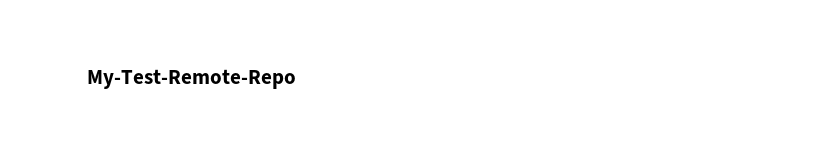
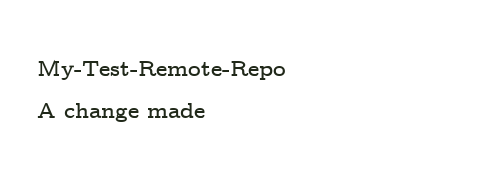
+ A change made

